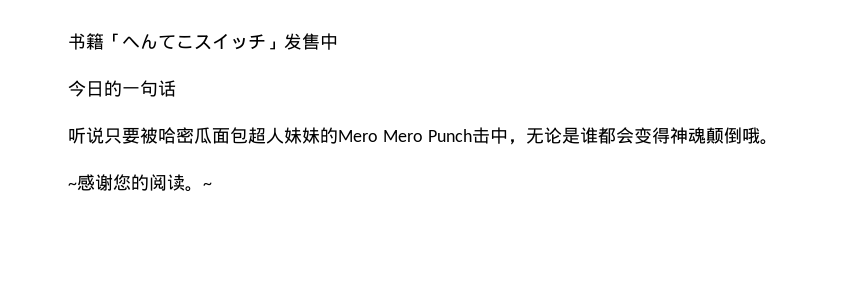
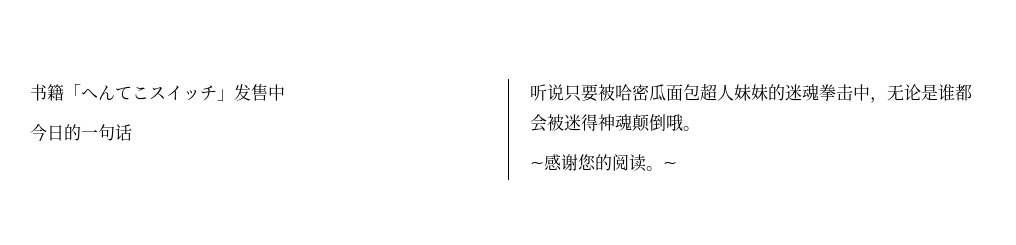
- 听说只要被哈密瓜面包超人妹妹的Mero Mero Punch击中，无论是谁都会变得神魂颠倒哦。
+ 听说只要被哈密瓜面包超人妹妹的迷魂拳击中，无论是谁都会被迷得神魂颠倒哦。

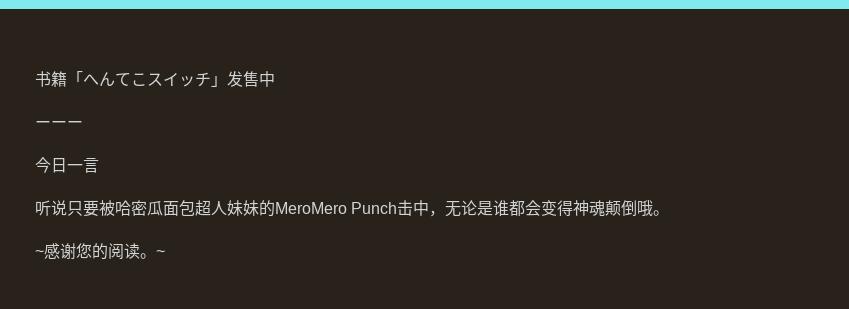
+ ーーー
- 今日的一句话
+ 今日一言
- 听说只要被哈密瓜面包超人妹妹的迷魂拳击中，无论是谁都会被迷得神魂颠倒哦。
+ 听说只要被哈密瓜面包超人妹妹的MeroMero Punch击中，无论是谁都会变得神魂颠倒哦。

